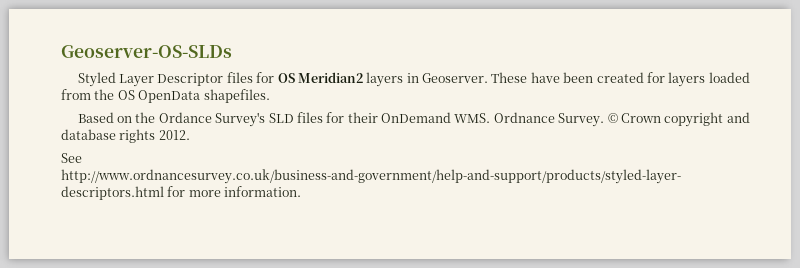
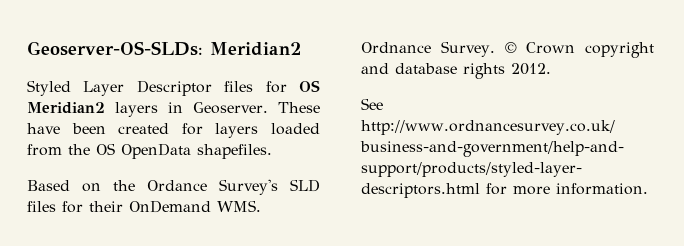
- Geoserver-OS-SLDs
+ Geoserver-OS-SLDs: Meridian2

